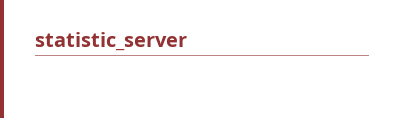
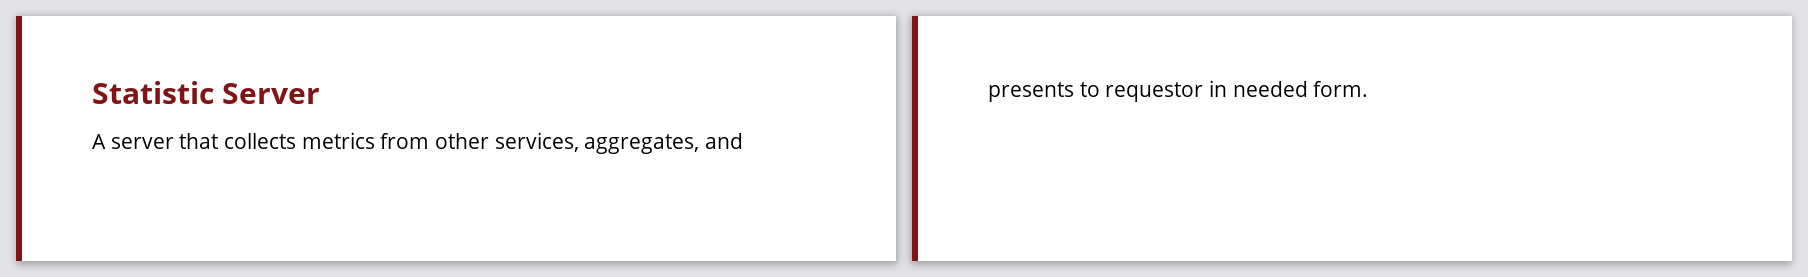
- statistic_server
+ Statistic Server
+ A server that collects metrics from other services, aggregates, and presents to requestor in needed form.

